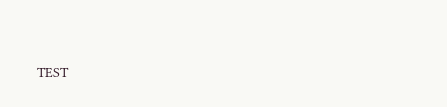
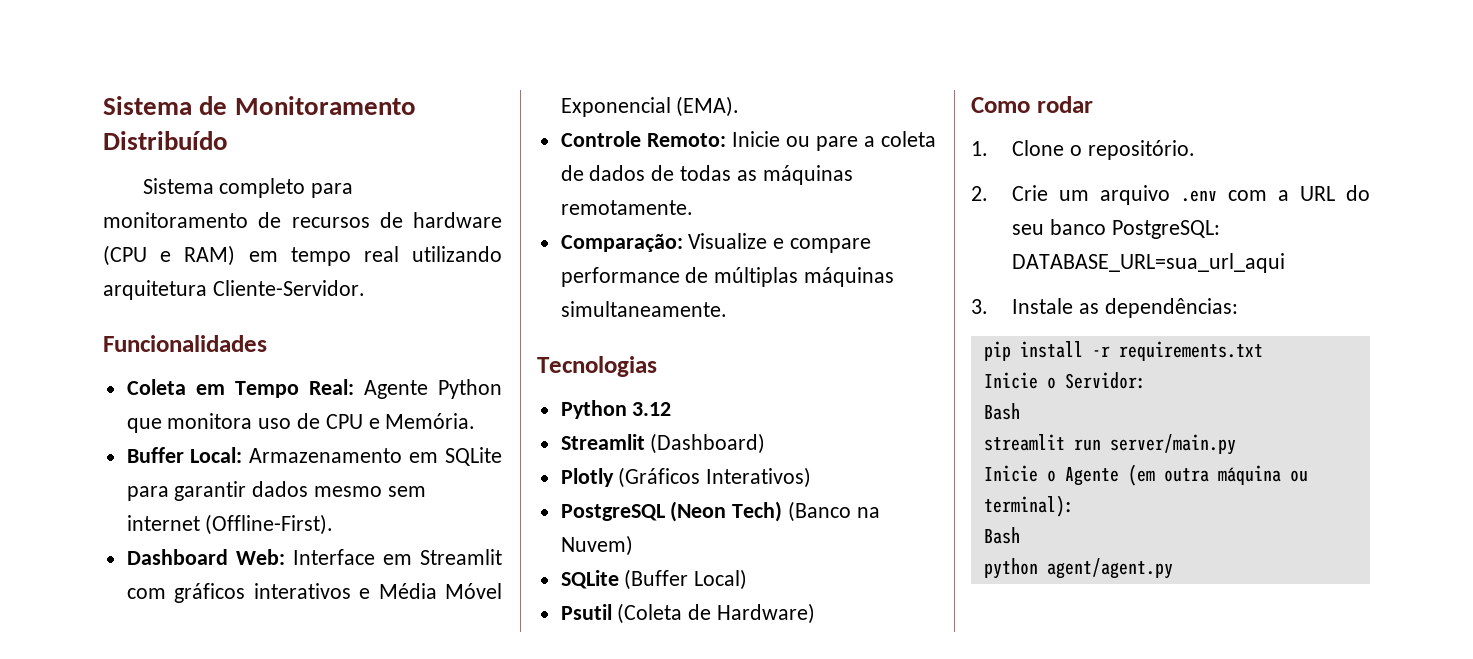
- TEST
+ Sistema de Monitoramento Distribuído
+ Sistema completo para monitoramento de recursos de hardware (CPU e RAM) em tempo real utilizando arquitetura Cliente-Servidor.
+ Funcionalidades
+ Coleta em Tempo Real: Agente Python que monitora uso de CPU e Memória.
+ Buffer Local: Armazenamento em SQLite para garantir dados mesmo sem internet (Offline-First).
+ Dashboard Web: Interface em Streamlit com gráficos interativos e Média Móvel Exponencial (EMA).
+ Controle Remoto: Inicie ou pare a coleta de dados de todas as máquinas remotamente.
+ Comparação: Visualize e compare performance de múltiplas máquinas simultaneamente.
+ Tecnologias
+ Python 3.12
+ Streamlit (Dashboard)
+ Plotly (Gráficos Interativos)
+ PostgreSQL (Neon Tech) (Banco na Nuvem)
+ SQLite (Buffer Local)
+ Psutil (Coleta de Hardware)
+ Como rodar
+ 1. Clone o repositório.
+ 2. Crie um arquivo .env com a URL do seu banco PostgreSQL: DATABASE_URL=sua_url_aqui
+ 3. Instale as dependências:
+ pip install -r requirements.txt
+ Inicie o Servidor:
+ Bash
+ streamlit run server/main.py
+ Inicie o Agente (em outra máquina ou terminal):
+ Bash
+ python agent/agent.py

